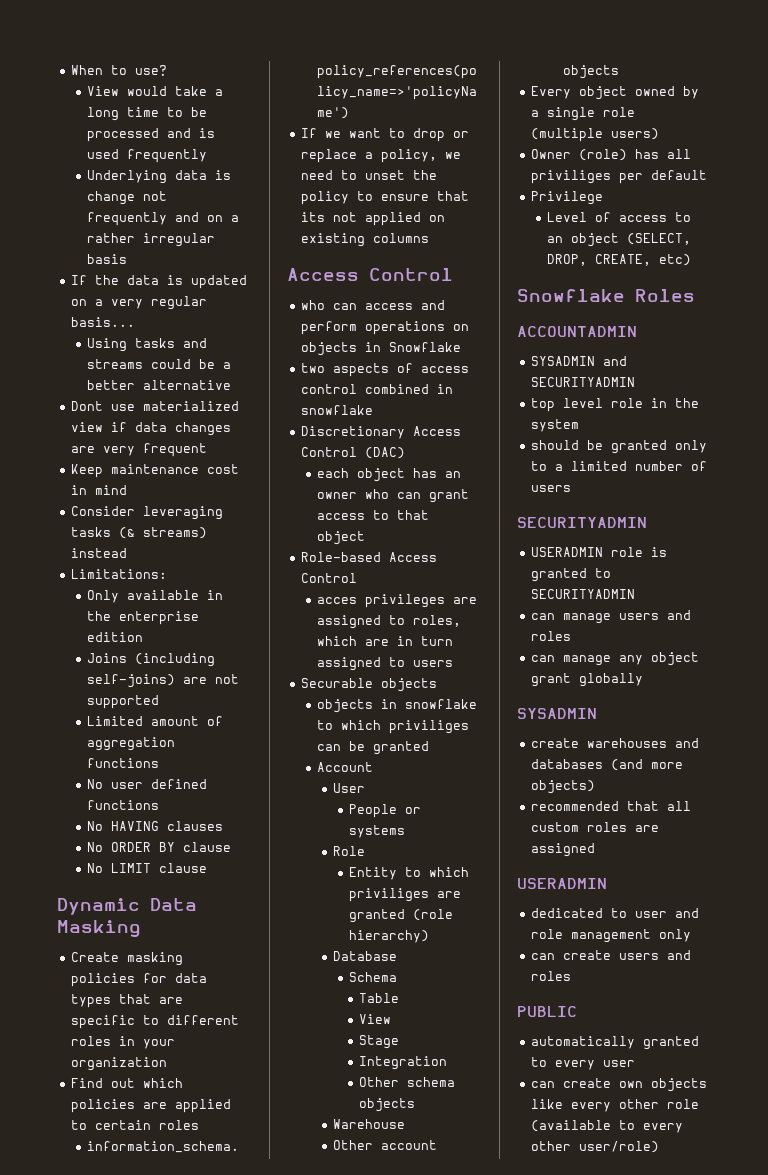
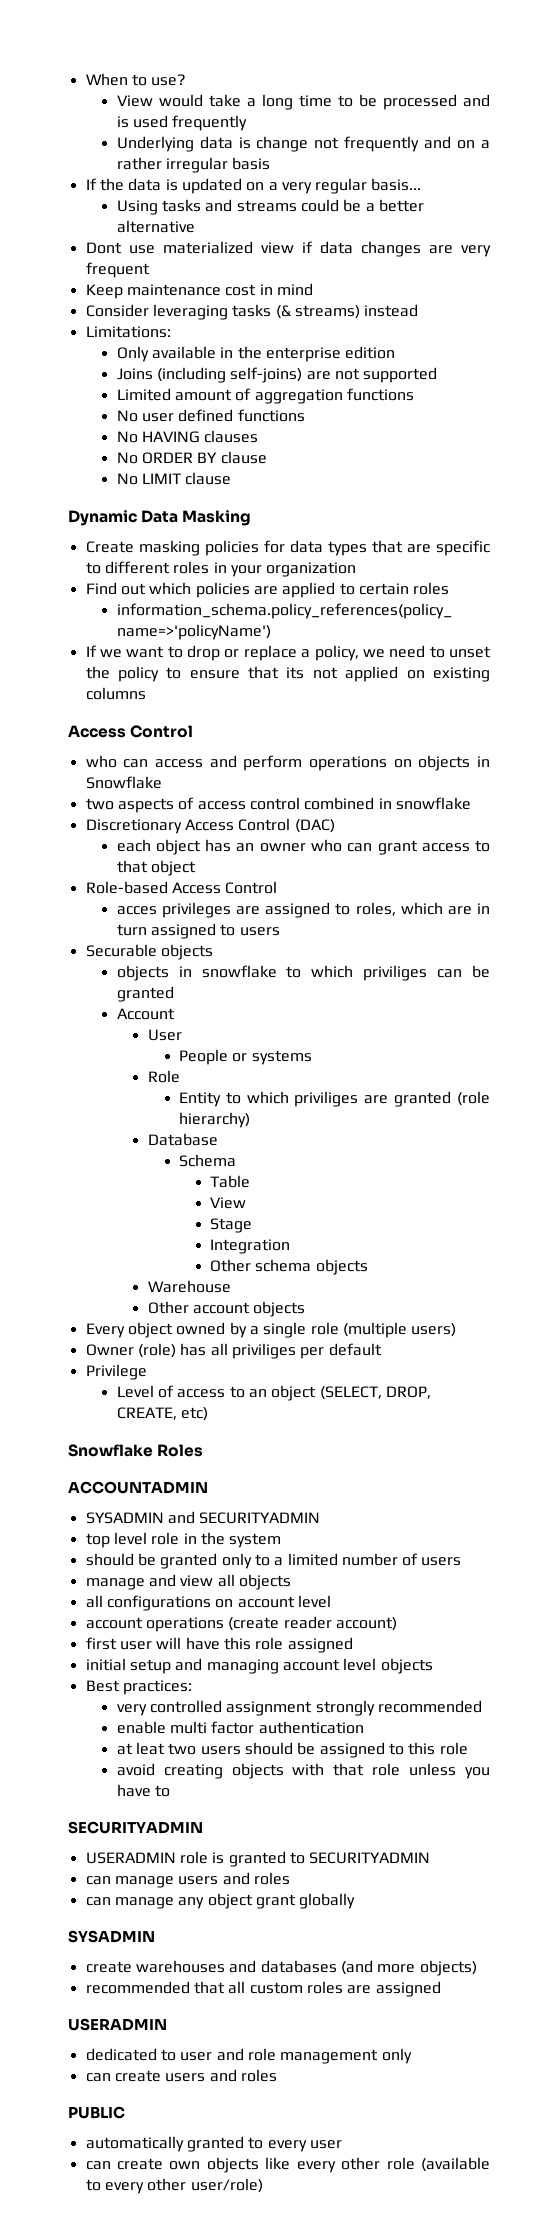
+ manage and view all objects
+ all configurations on account level
+ account operations (create reader account)
+ first user will have this role assigned
+ initial setup and managing account level objects
+ Best practices:
+ very controlled assignment strongly recommended
+ enable multi factor authentication
+ at leat two users should be assigned to this role
+ avoid creating objects with that role unless you have to

